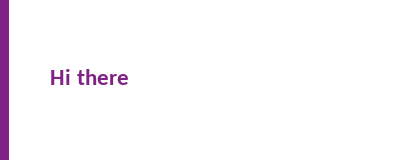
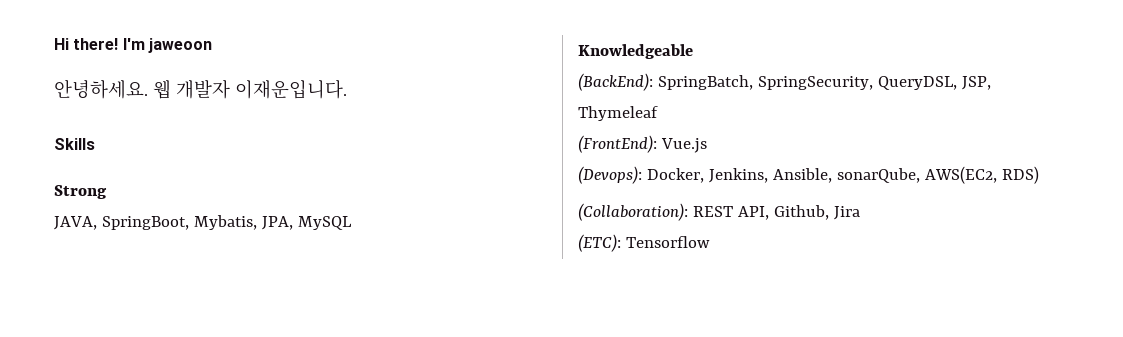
- Hi there
+ Hi there! I'm jaweoon
+ 안녕하세요. 웹 개발자 이재운입니다.
+ Skills
+ Strong
+ JAVA, SpringBoot, Mybatis, JPA, MySQL
+ Knowledgeable
+ (BackEnd): SpringBatch, SpringSecurity, QueryDSL, JSP, Thymeleaf
+ (FrontEnd): Vue.js
+ (Devops): Docker, Jenkins, Ansible, sonarQube, AWS(EC2, RDS)
+ (Collaboration): REST API, Github, Jira
+ (ETC): Tensorflow

